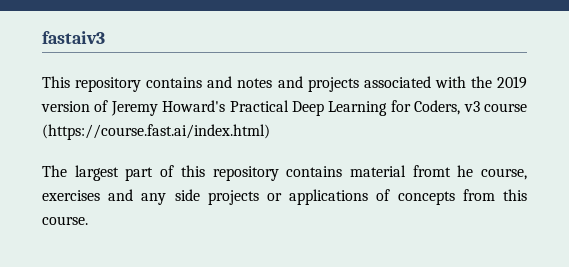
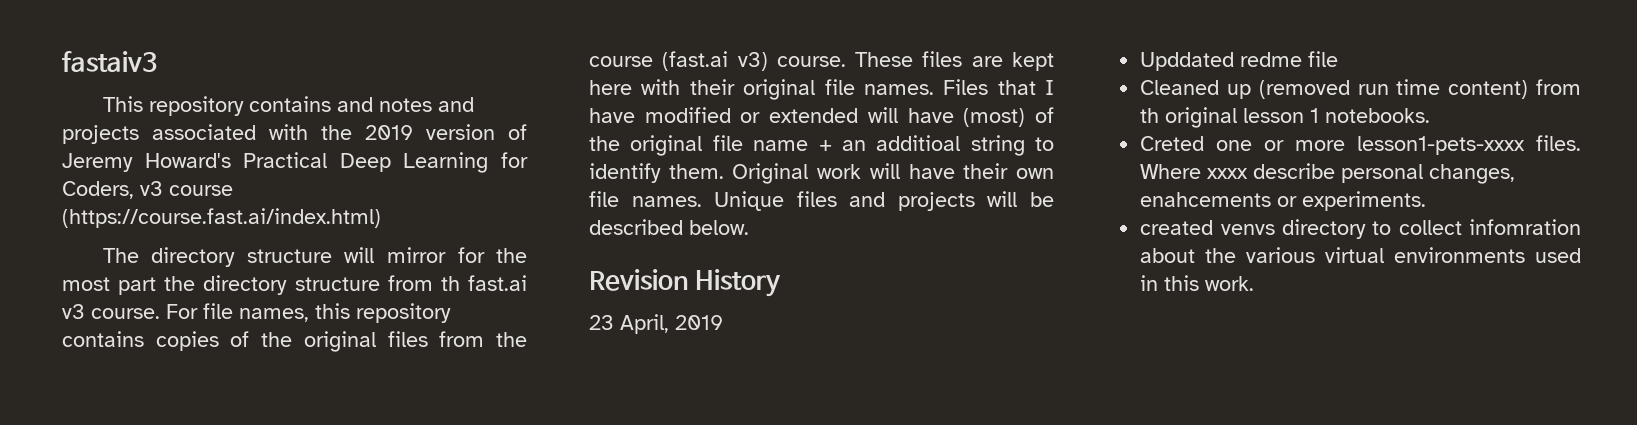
- The largest part of this repository contains material fromt he course, exercises and any side projects or applications of concepts from this course.
+ The directory structure will mirror for the most part the directory structure from th fast.ai v3 course. For file names, this repository contains copies of the original files from the course (fast.ai v3) course. These files are kept here with their original file names. Files that I have modified or extended will have (most) of the original file name + an additioal string to identify them. Original work will have their own file names. Unique files and projects will be described below.
+ Revision History
+ 23 April, 2019
+ Upddated redme file
+ Cleaned up (removed run time content) from th original lesson 1 notebooks.
+ Creted one or more lesson1-pets-xxxx files. Where xxxx describe personal changes, enahcements or experiments.
+ created venvs directory to collect infomration about the various virtual environments used in this work.

